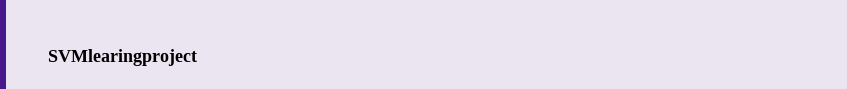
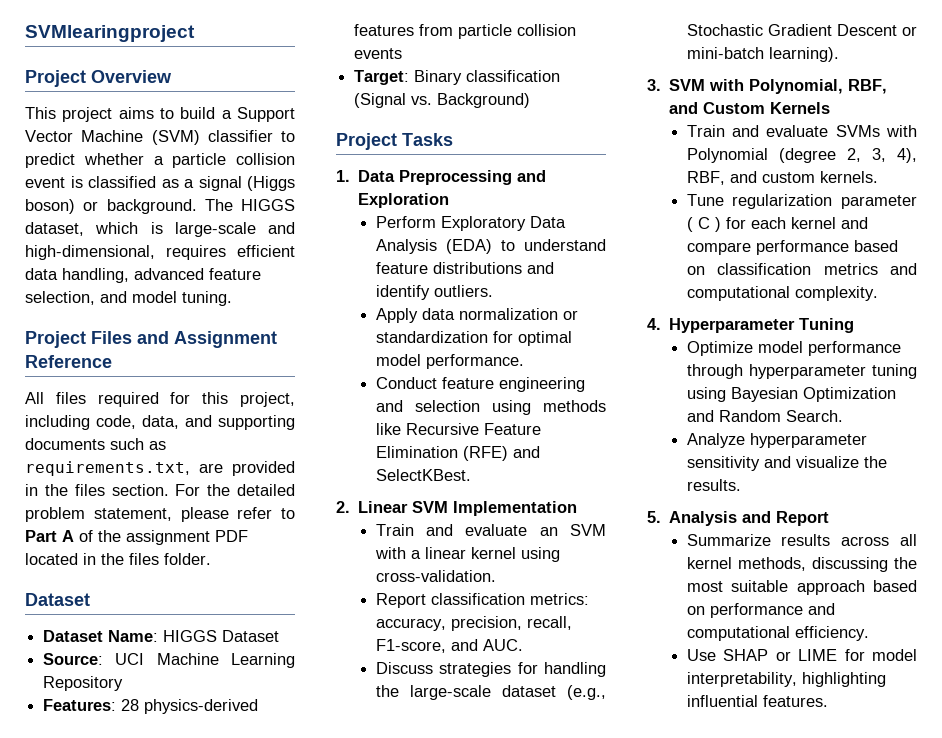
+ Project Overview
+ This project aims to build a Support Vector Machine (SVM) classifier to predict whether a particle collision event is classified as a signal (Higgs boson) or background. The HIGGS dataset, which is large-scale and high-dimensional, requires efficient data handling, advanced feature selection, and model tuning.
+ Project Files and Assignment Reference
+ All files required for this project, including code, data, and supporting documents such as requirements.txt, are provided in the files section. For the detailed problem statement, please refer to Part A of the assignment PDF located in the files folder.
+ Dataset
+ Dataset Name: HIGGS Dataset
+ Source: UCI Machine Learning Repository
+ Features: 28 physics-derived features from particle collision events
+ Target: Binary classification (Signal vs. Background)
+ Project Tasks
+ 1. Data Preprocessing and Exploration
+ Perform Exploratory Data Analysis (EDA) to understand feature distributions and identify outliers.
+ Apply data normalization or standardization for optimal model performance.
+ Conduct feature engineering and selection using methods like Recursive Feature Elimination (RFE) and SelectKBest.
+ 2. Linear SVM Implementation
+ Train and evaluate an SVM with a linear kernel using cross-validation.
+ Report classification metrics: accuracy, precision, recall, F1-score, and AUC.
+ Discuss strategies for handling the large-scale dataset (e.g., Stochastic Gradient Descent or mini-batch learning).
+ 3. SVM with Polynomial, RBF, and Custom Kernels
+ Train and evaluate SVMs with Polynomial (degree 2, 3, 4), RBF, and custom kernels.
+ Tune regularization parameter ( C ) for each kernel and compare performance based on classification metrics and computational complexity.
+ 4. Hyperparameter Tuning
+ Optimize model performance through hyperparameter tuning using Bayesian Optimization and Random Search.
+ Analyze hyperparameter sensitivity and visualize the results.
+ 5. Analysis and Report
+ Summarize results across all kernel methods, discussing the most suitable approach based on performance and computational efficiency.
+ Use SHAP or LIME for model interpretability, highlighting influential features.

